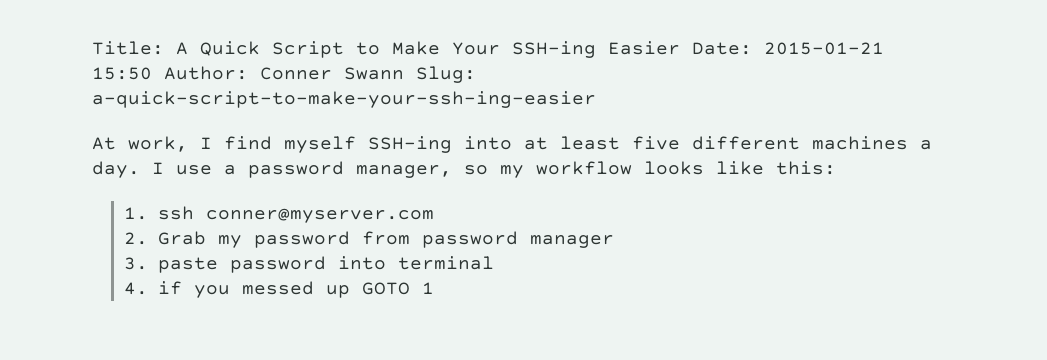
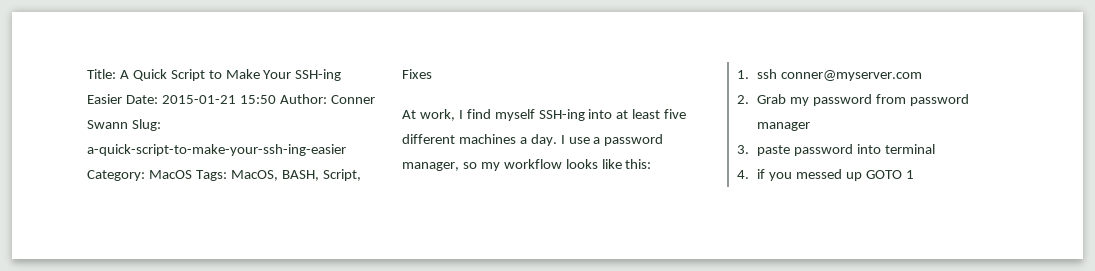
- Title: A Quick Script to Make Your SSH-ing Easier Date: 2015-01-21 15:50 Author: Conner Swann Slug: a-quick-script-to-make-your-ssh-ing-easier
+ Title: A Quick Script to Make Your SSH-ing Easier Date: 2015-01-21 15:50 Author: Conner Swann Slug: a-quick-script-to-make-your-ssh-ing-easier Category: MacOS Tags: MacOS, BASH, Script, Fixes

